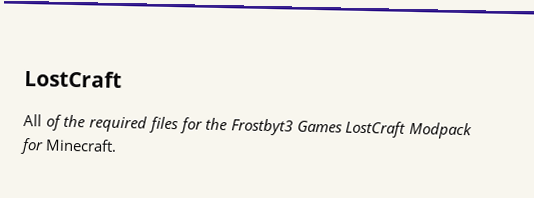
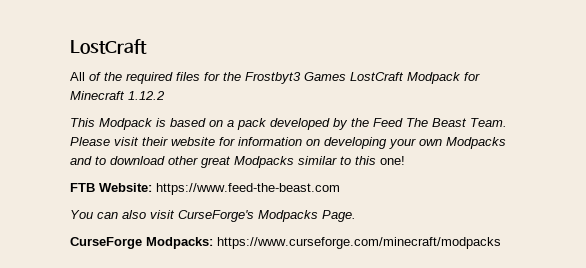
- All of the required files for the Frostbyt3 Games LostCraft Modpack for Minecraft.
+ All of the required files for the Frostbyt3 Games LostCraft Modpack for Minecraft 1.12.2
+ This Modpack is based on a pack developed by the Feed The Beast Team. Please visit their website for information on developing your own Modpacks and to download other great Modpacks similar to this one!
+ FTB Website: https://www.feed-the-beast.com
+ You can also visit CurseForge's Modpacks Page.
+ CurseForge Modpacks: https://www.curseforge.com/minecraft/modpacks

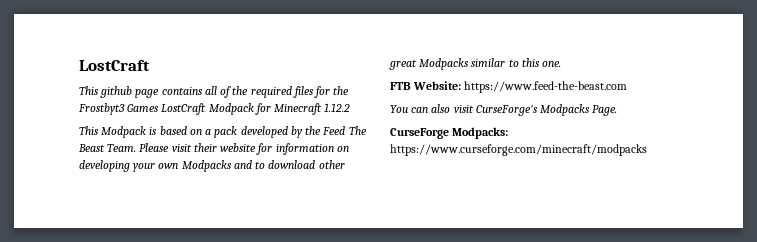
- All of the required files for the Frostbyt3 Games LostCraft Modpack for Minecraft 1.12.2
+ This github page contains all of the required files for the Frostbyt3 Games LostCraft Modpack for Minecraft 1.12.2
- Please visit their website for information on developing your own Modpacks and to download other great Modpacks similar to this one!
+ Please visit their website for information on developing your own Modpacks and to download other great Modpacks similar to this one.

